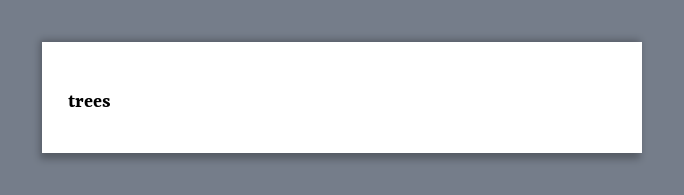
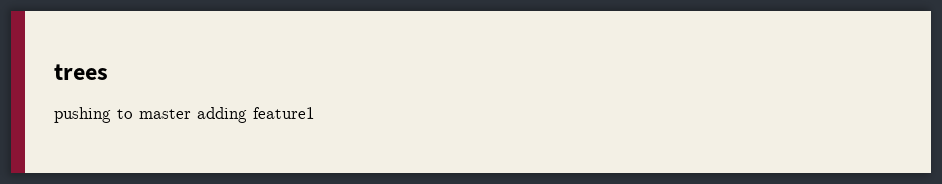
+ pushing to master adding feature1

